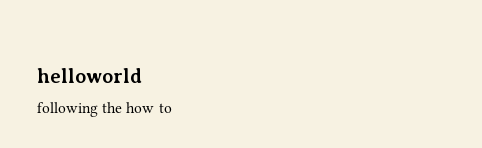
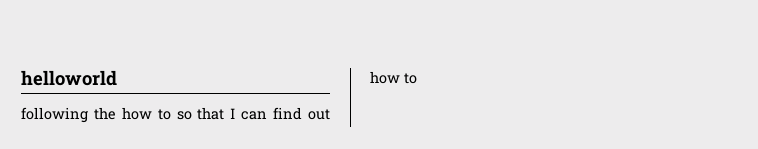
- following the how to
+ following the how to so that I can find out how to

